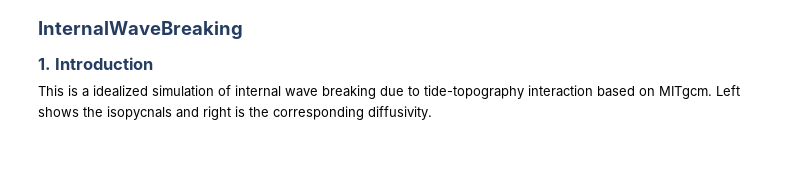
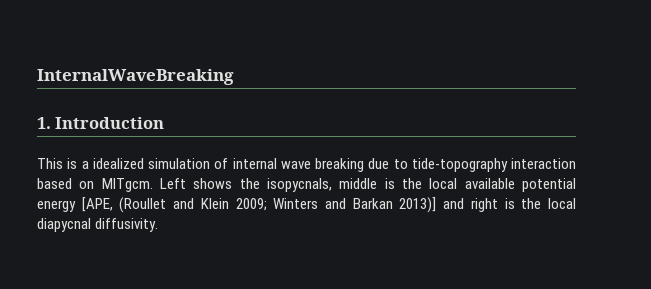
- Left shows the isopycnals and right is the corresponding diffusivity.
+ Left shows the isopycnals, middle is the local available potential energy [APE, (Roullet and Klein 2009; Winters and Barkan 2013)] and right is the local diapycnal diffusivity.

